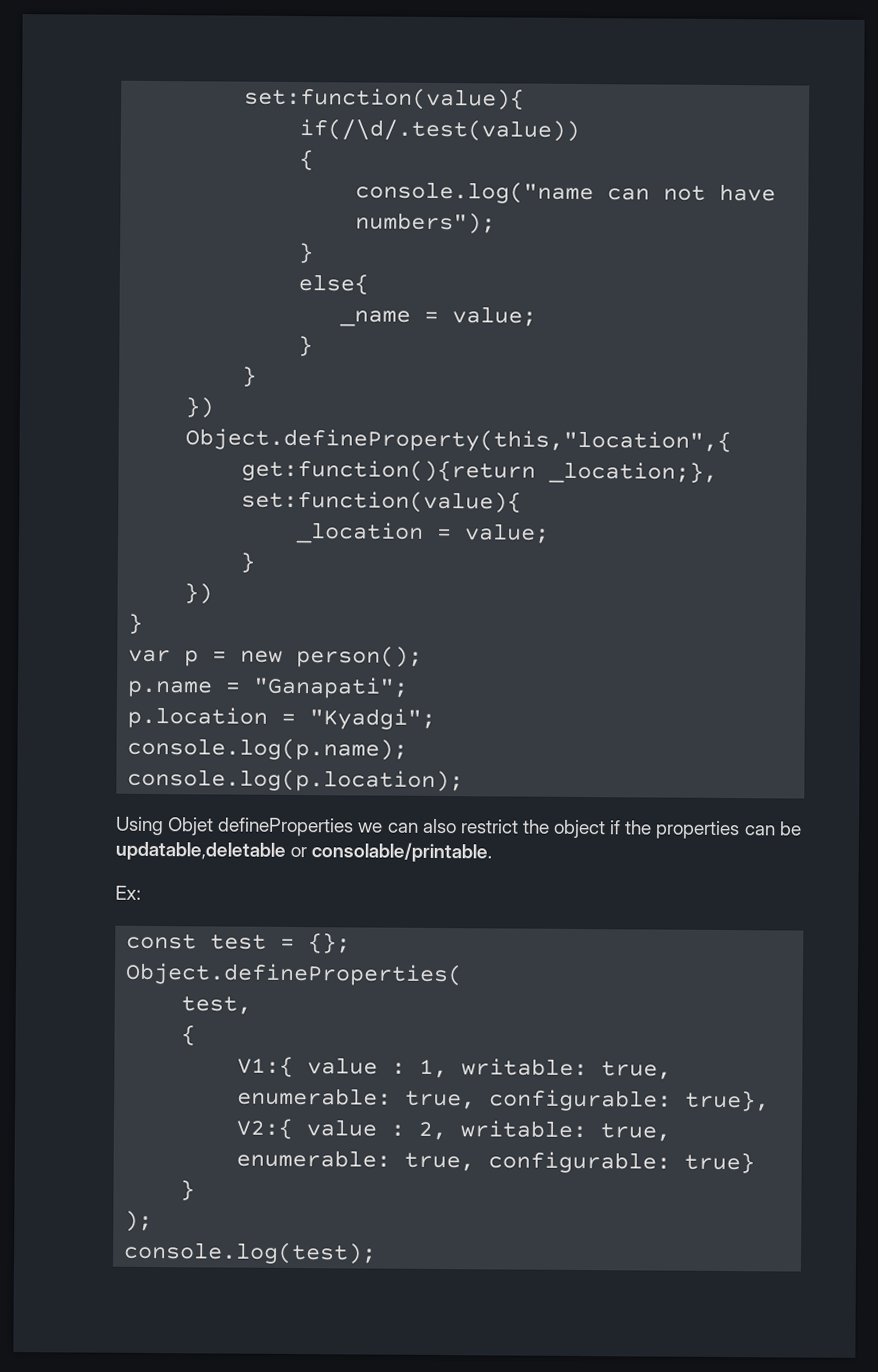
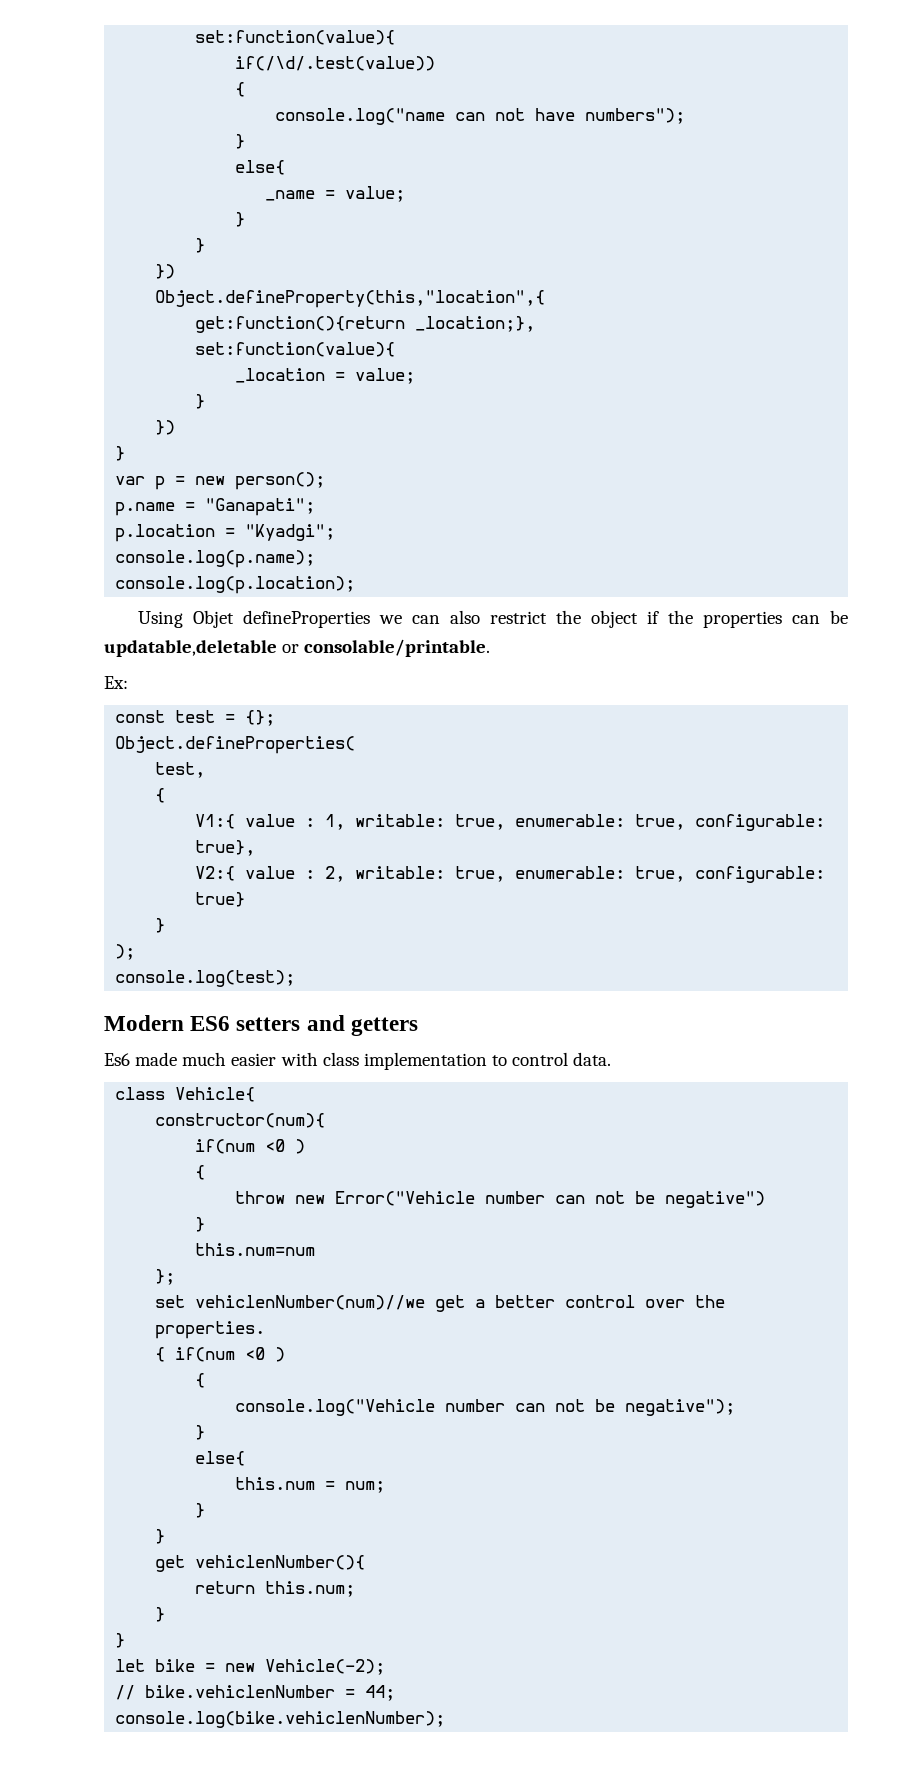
+ Modern ES6 setters and getters
+ Es6 made much easier with class implementation to control data.
+ class Vehicle{
+ constructor(num){
+ if(num <0 )
+ {
+ throw new Error("Vehicle number can not be negative")
+ }
+ this.num=num
+ };
+ set vehiclenNumber(num)//we get a better control over the properties.
+ { if(num <0 )
+ {
+ console.log("Vehicle number can not be negative");
+ }
+ else{
+ this.num = num;
+ }
+ }
+ get vehiclenNumber(){
+ return this.num;
+ }
+ }
+ let bike = new Vehicle(-2);
+ // bike.vehiclenNumber = 44;
+ console.log(bike.vehiclenNumber);

